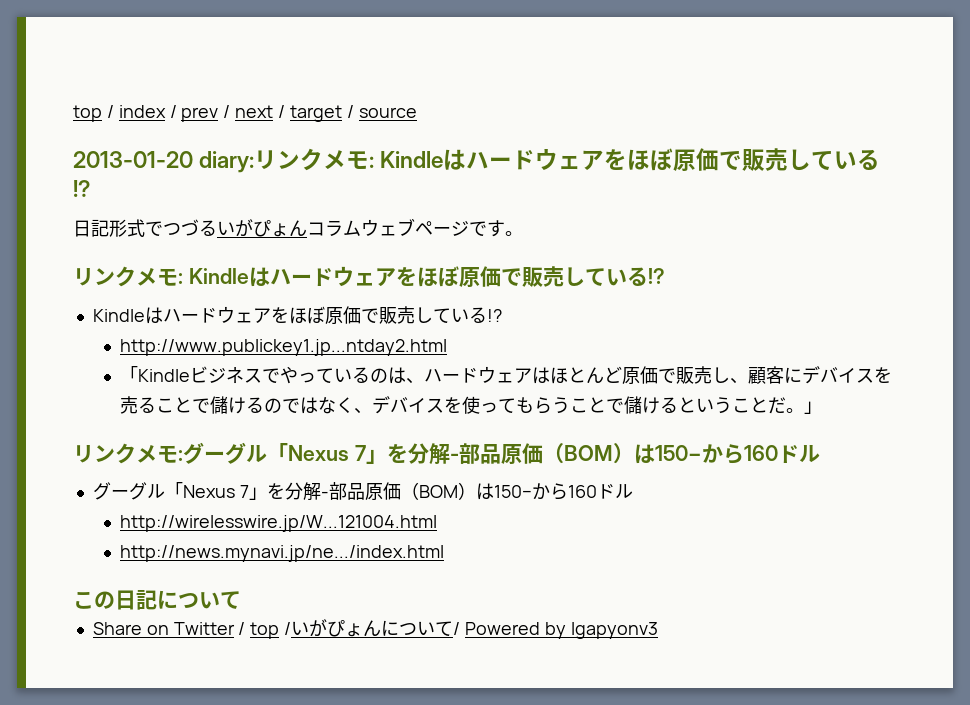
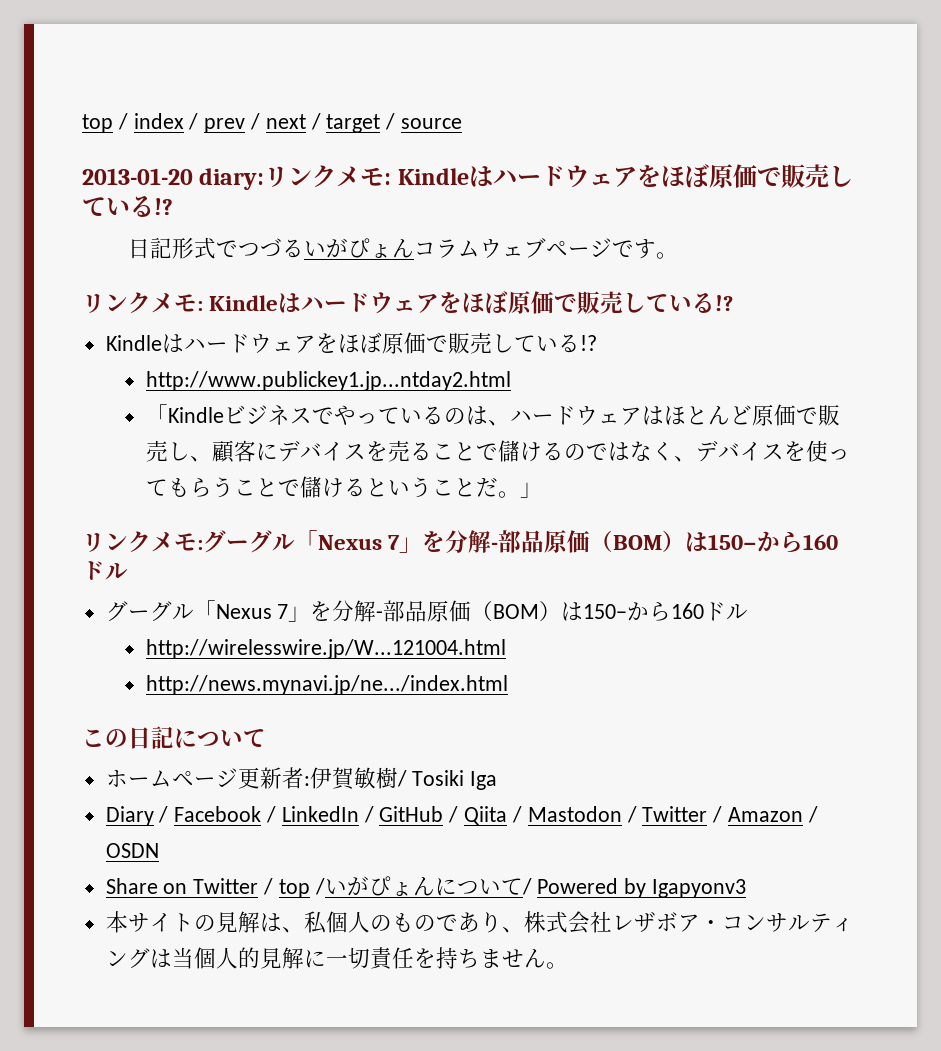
+ ホームページ更新者:伊賀敏樹/ Tosiki Iga
+ Diary / Facebook / LinkedIn / GitHub / Qiita / Mastodon / Twitter / Amazon / OSDN
+ 本サイトの見解は、私個人のものであり、株式会社レザボア・コンサルティングは当個人的見解に一切責任を持ちません。

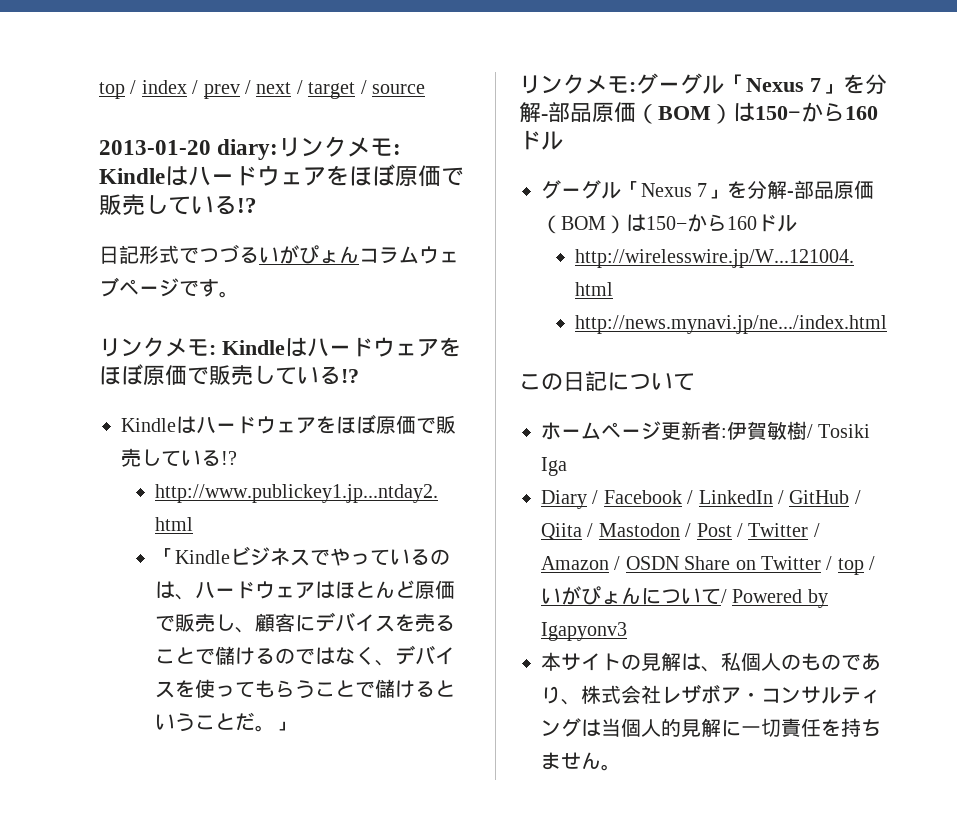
- Diary / Facebook / LinkedIn / GitHub / Qiita / Mastodon / Twitter / Amazon / OSDN
- Share on Twitter / top /いがぴょんについて/ Powered by Igapyonv3
+ Diary / Facebook / LinkedIn / GitHub / Qiita / Mastodon / Post / Twitter / Amazon / OSDN Share on Twitter / top /いがぴょんについて/ Powered by Igapyonv3

